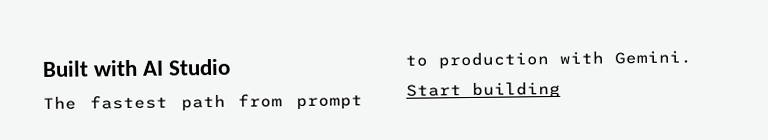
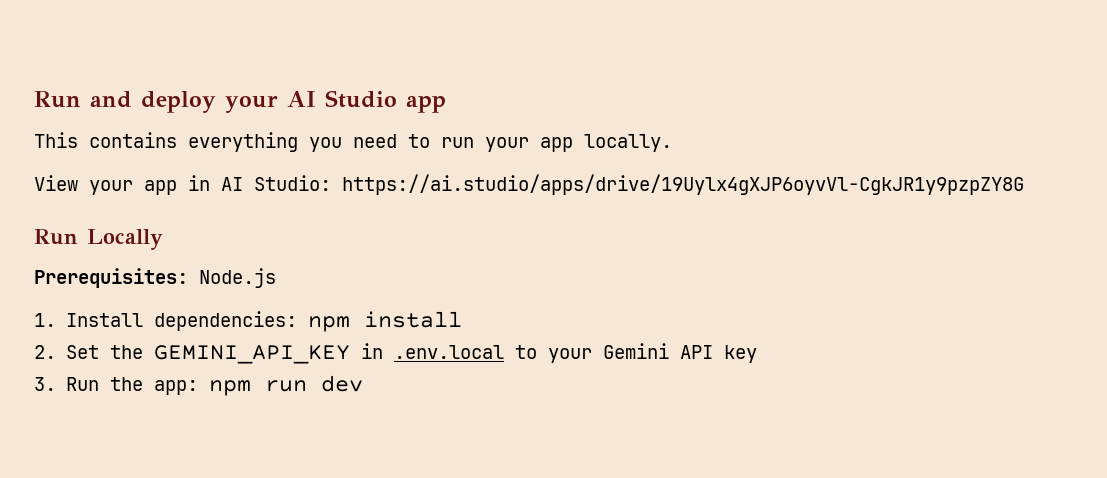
- Built with AI Studio
- The fastest path from prompt to production with Gemini.
- Start building
+ Run and deploy your AI Studio app
+ This contains everything you need to run your app locally.
+ View your app in AI Studio: https://ai.studio/apps/drive/19Uylx4gXJP6oyvVl-CgkJR1y9pzpZY8G
+ Run Locally
+ Prerequisites: Node.js
+ 1. Install dependencies: npm install
+ 2. Set the GEMINI_API_KEY in .env.local to your Gemini API key
+ 3. Run the app: npm run dev

